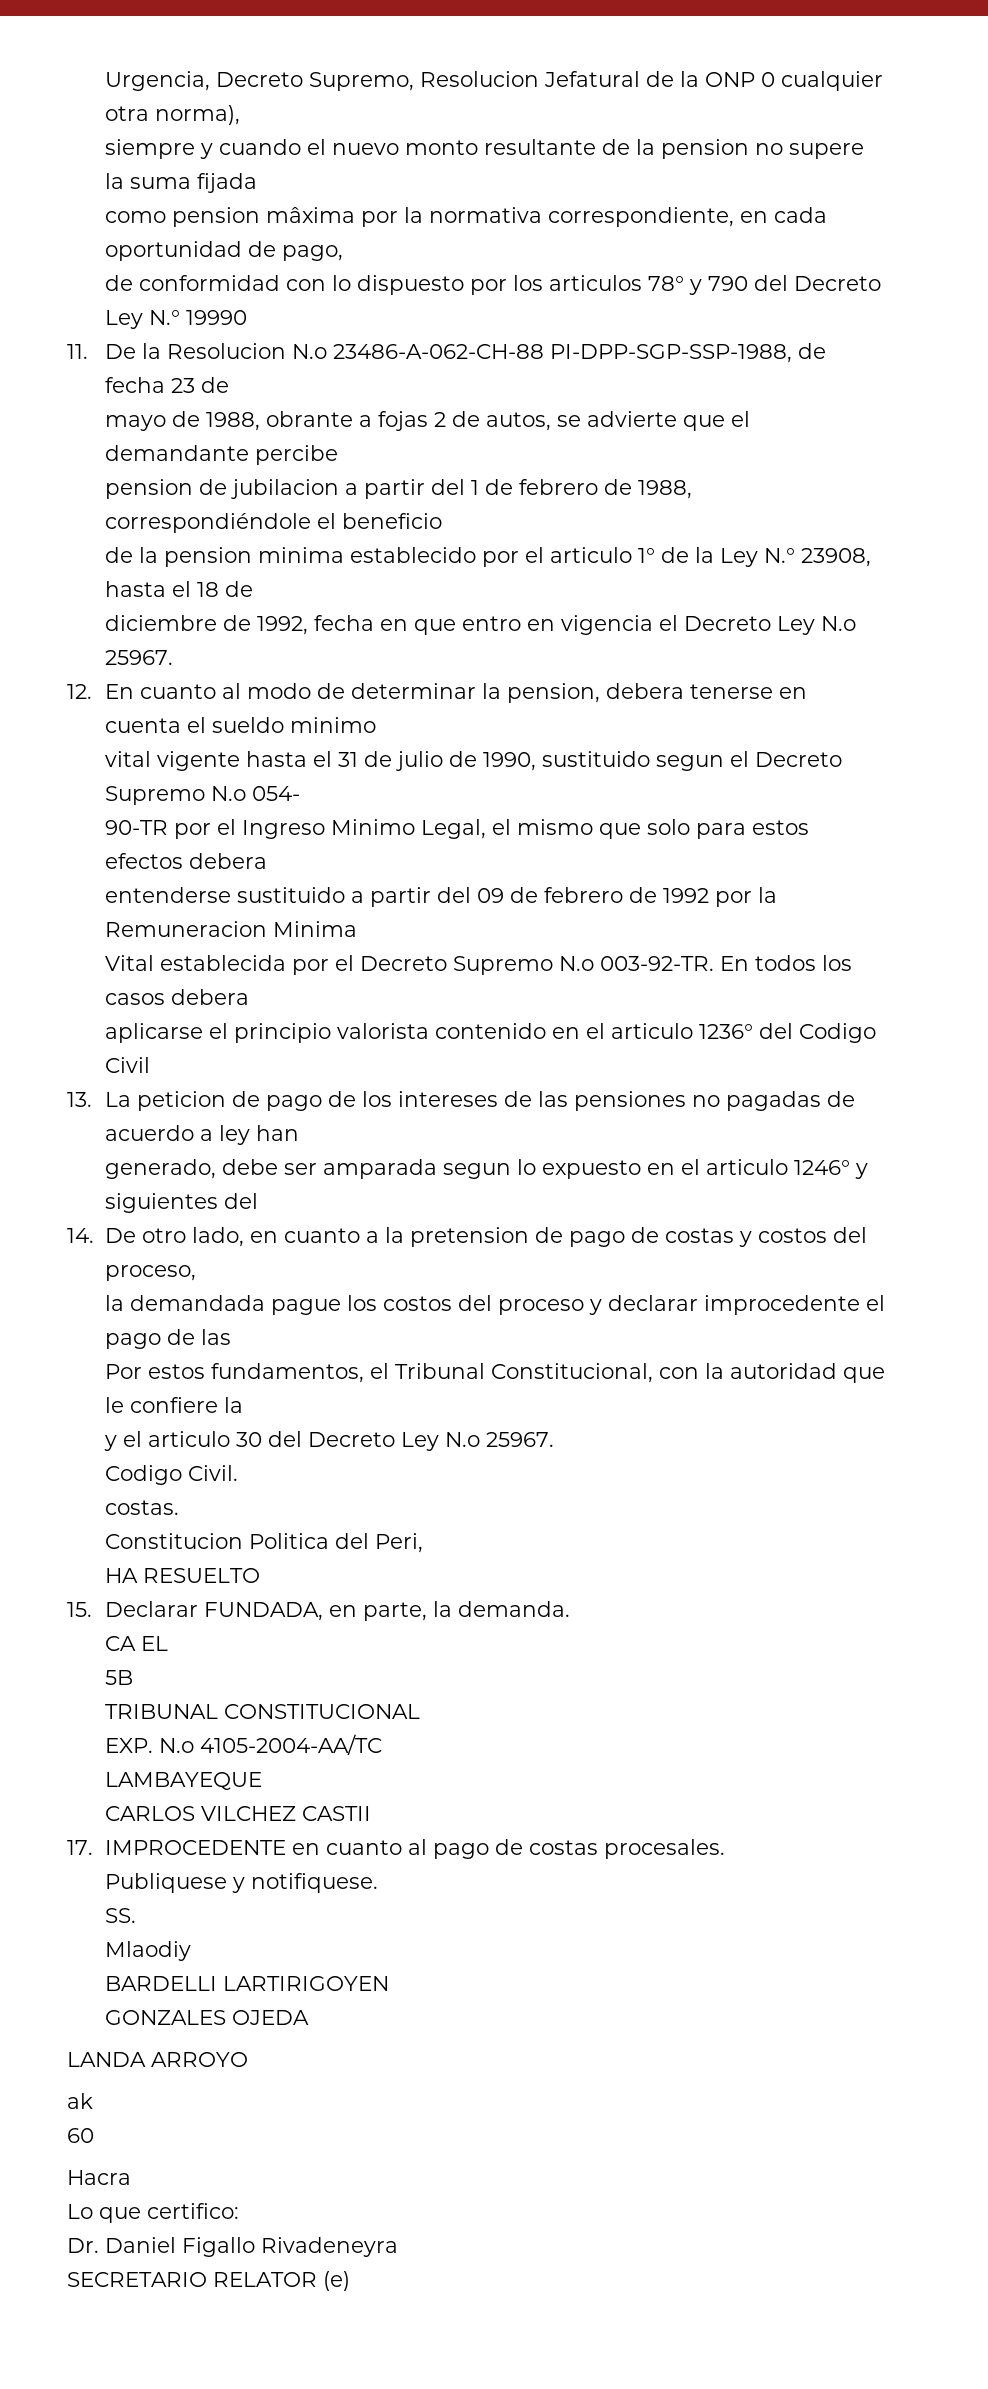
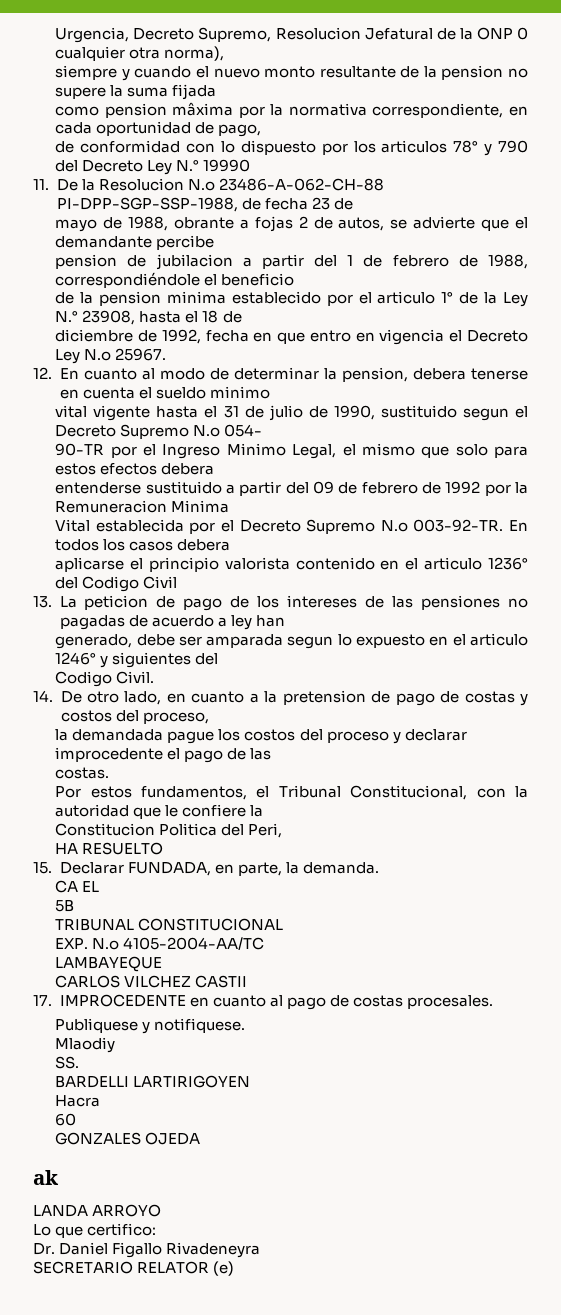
+ Codigo Civil.
+ costas.
- y el articulo 30 del Decreto Ley N.o 25967.
- Codigo Civil.
- costas.
+ Mlaodiy
- Mlaodiy
+ Hacra
+ 60
+ ak
- ak
- 60
- Hacra

